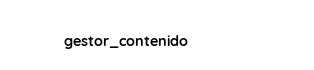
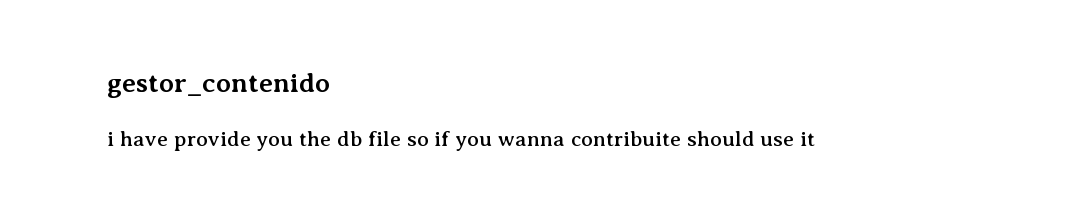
+ i have provide you the db file so if you wanna contribuite should use it

